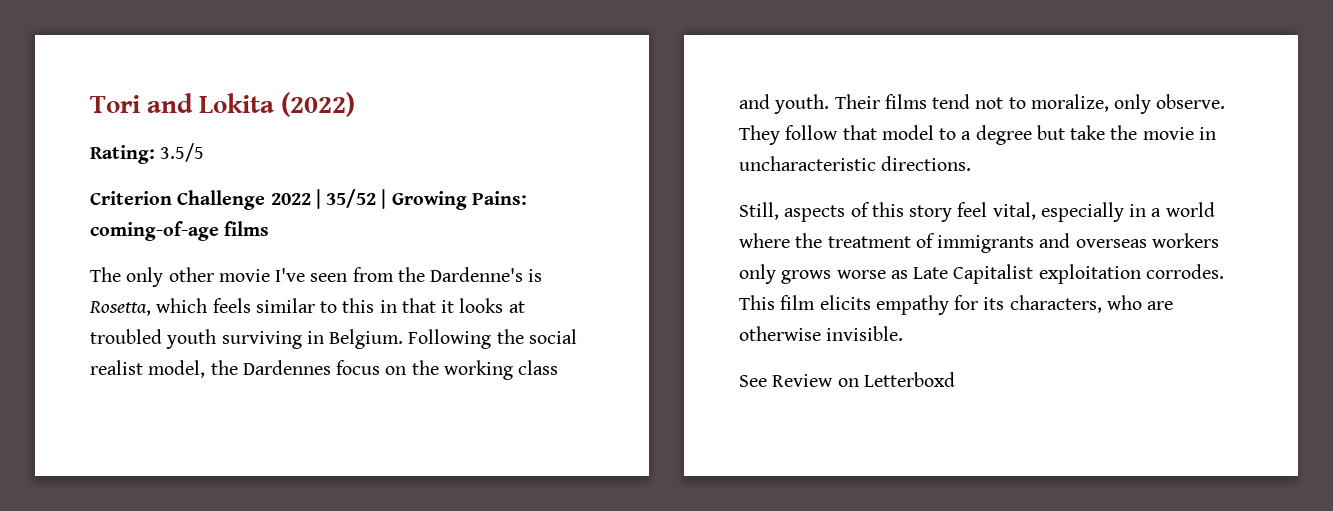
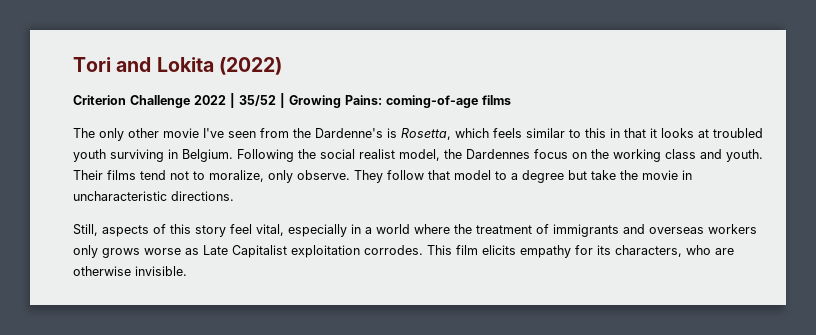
- Rating: 3.5/5
- See Review on Letterboxd

